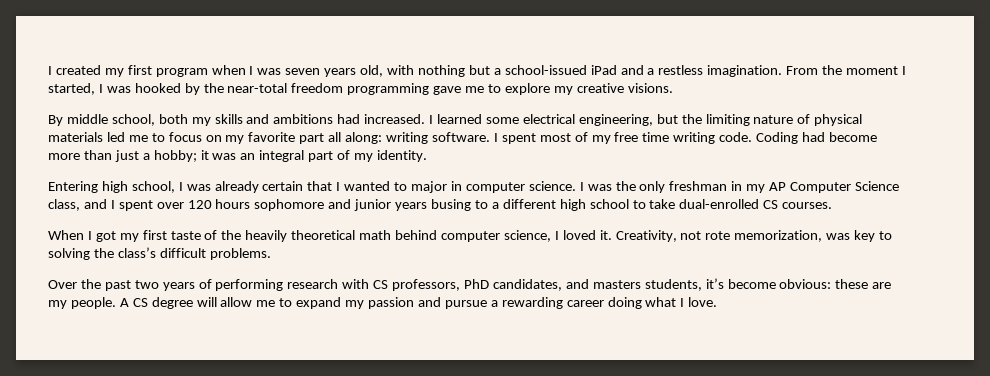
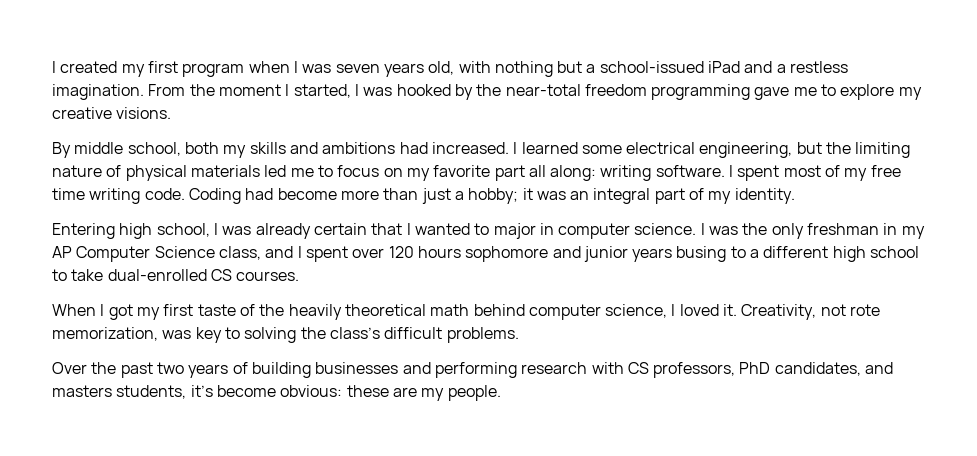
- Over the past two years of performing research with CS professors, PhD candidates, and masters students, it’s become obvious: these are my people. A CS degree will allow me to expand my passion and pursue a rewarding career doing what I love.
+ Over the past two years of building businesses and performing research with CS professors, PhD candidates, and masters students, it’s become obvious: these are my people.

